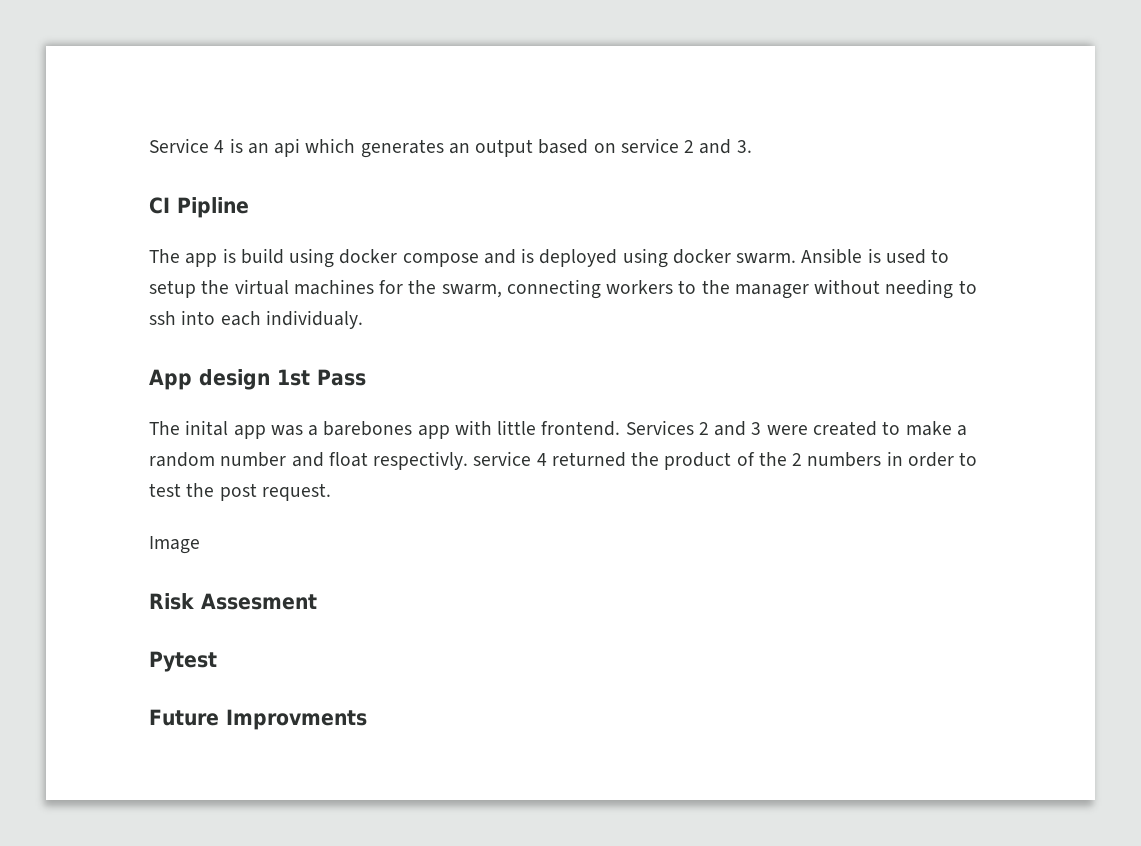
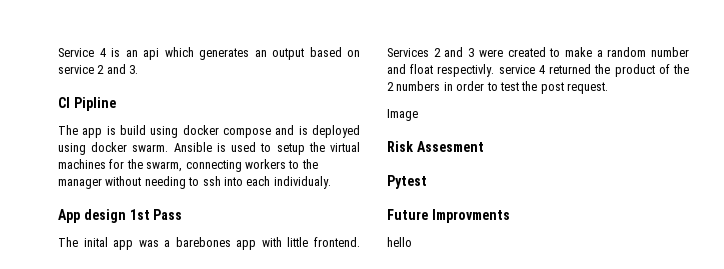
+ hello

